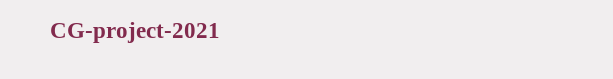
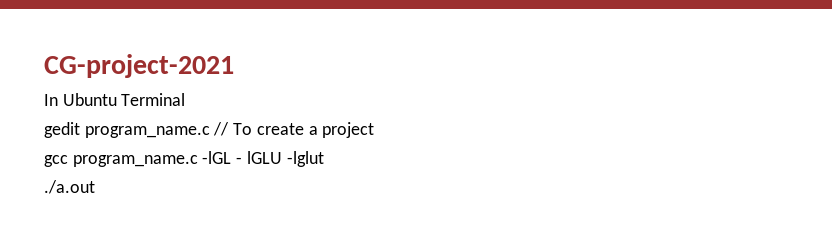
+ In Ubuntu Terminal
+ gedit program_name.c // To create a project
+ gcc program_name.c -lGL - lGLU -lglut
+ ./a.out

